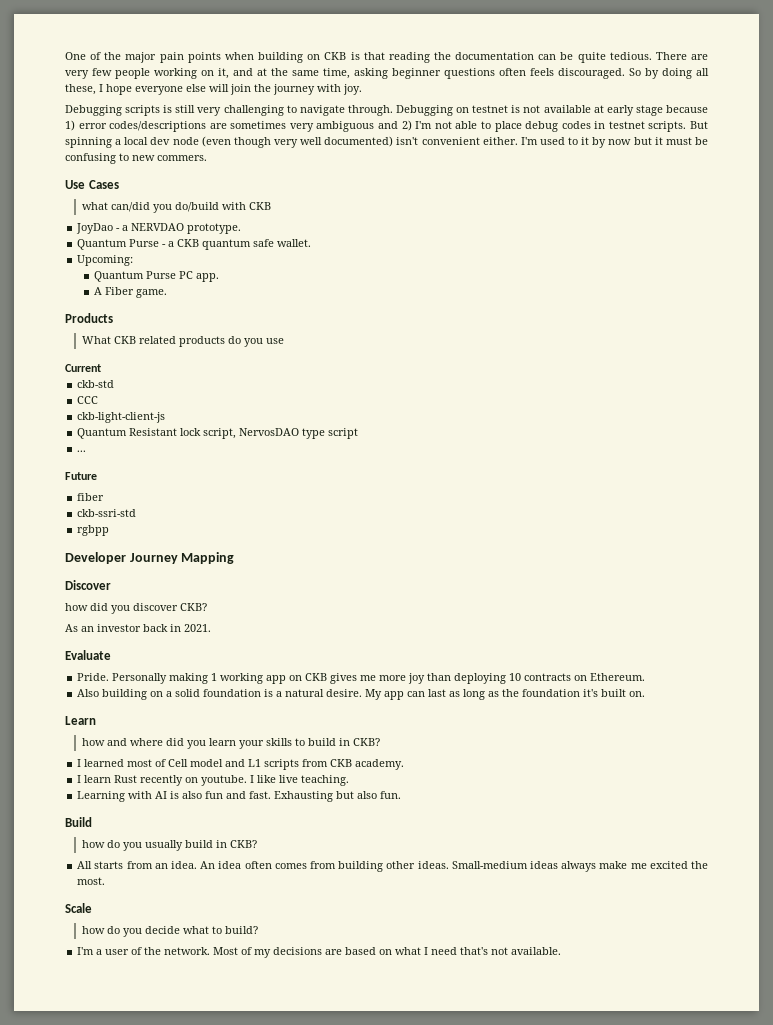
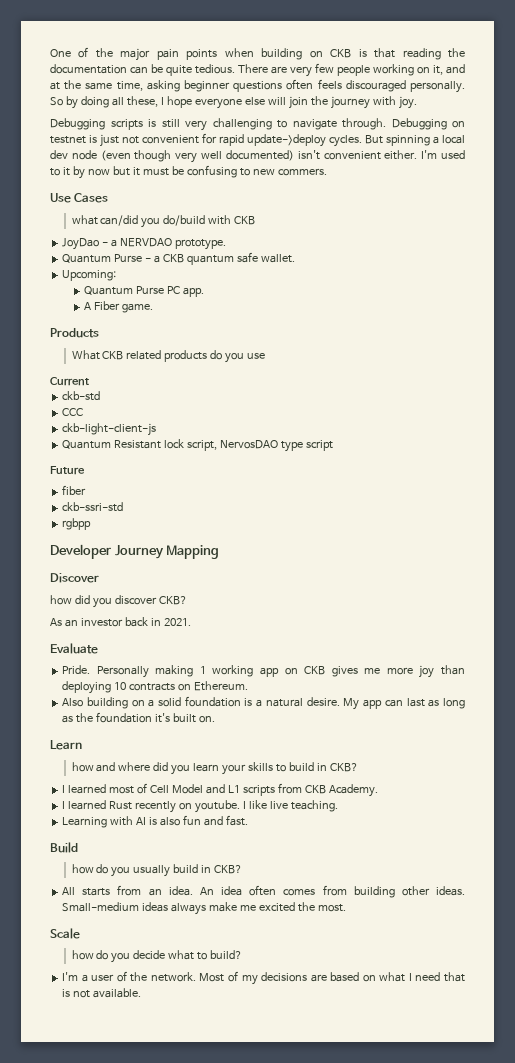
- There are very few people working on it, and at the same time, asking beginner questions often feels discouraged.
+ There are very few people working on it, and at the same time, asking beginner questions often feels discouraged personally.
- Debugging on testnet is not available at early stage because 1) error codes/descriptions are sometimes very ambiguous and 2) I'm not able to place debug codes in testnet scripts.
+ Debugging on testnet is just not convenient for rapid update->deploy cycles.
- ...
- I learned most of Cell model and L1 scripts from CKB academy.
- I learn Rust recently on youtube.
+ I learned most of Cell Model and L1 scripts from CKB Academy.
+ I learned Rust recently on youtube.
- Exhausting but also fun.
- Most of my decisions are based on what I need that's not available.
+ Most of my decisions are based on what I need that is not available.

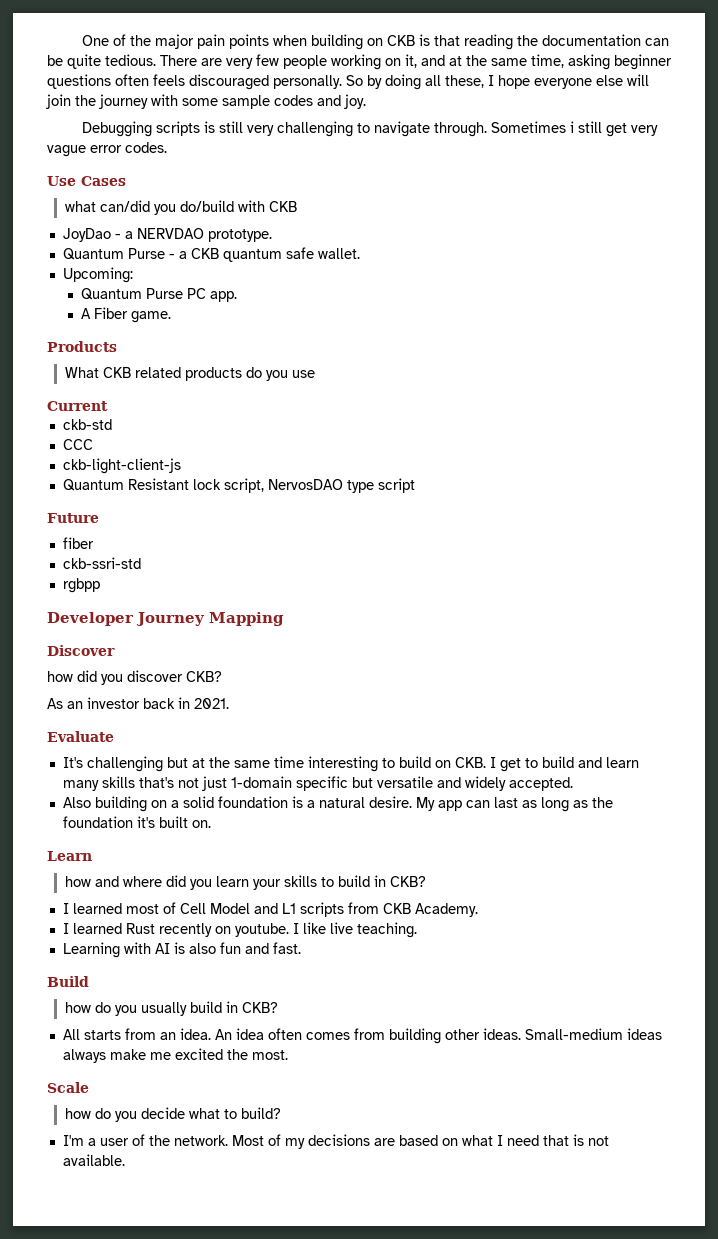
- So by doing all these, I hope everyone else will join the journey with joy.
+ So by doing all these, I hope everyone else will join the journey with some sample codes and joy.
- Debugging on testnet is just not convenient for rapid update->deploy cycles. But spinning a local dev node (even though very well documented) isn't convenient either. I'm used to it by now but it must be confusing to new commers.
+ Sometimes i still get very vague error codes.
- Pride. Personally making 1 working app on CKB gives me more joy than deploying 10 contracts on Ethereum.
+ It's challenging but at the same time interesting to build on CKB. I get to build and learn many skills that's not just 1-domain specific but versatile and widely accepted.

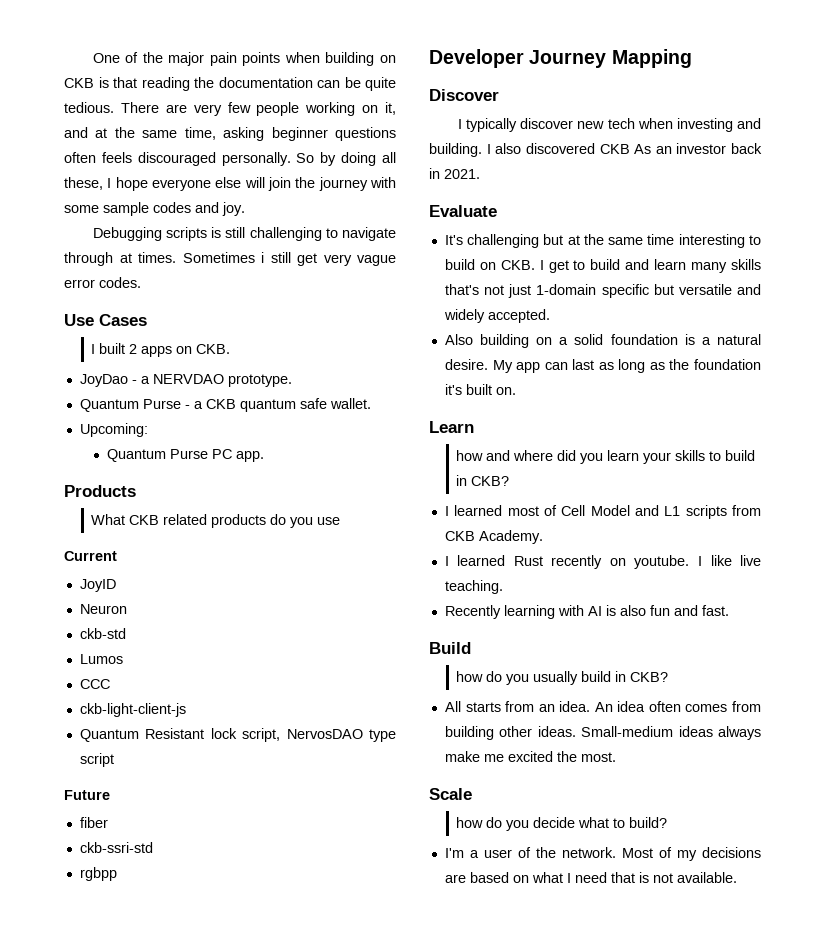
- Debugging scripts is still very challenging to navigate through.
+ Debugging scripts is still challenging to navigate through at times.
- what can/did you do/build with CKB
+ I built 2 apps on CKB.
- A Fiber game.
+ JoyID
+ Neuron
+ Lumos
- how did you discover CKB?
- As an investor back in 2021.
+ I typically discover new tech when investing and building. I also discovered CKB As an investor back in 2021.
- Learning with AI is also fun and fast.
+ Recently learning with AI is also fun and fast.

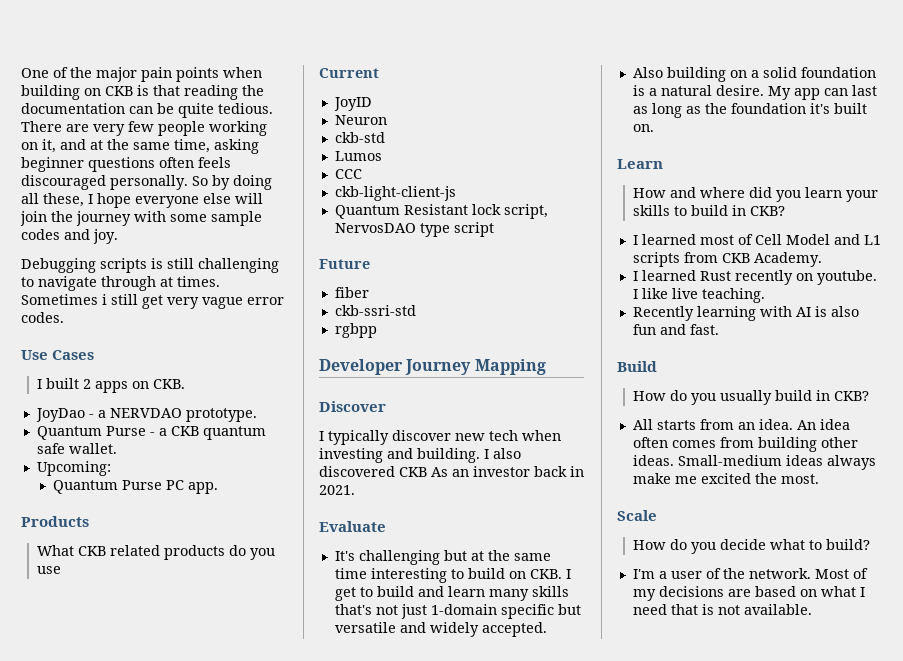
- how and where did you learn your skills to build in CKB?
+ How and where did you learn your skills to build in CKB?
- how do you usually build in CKB?
+ How do you usually build in CKB?
- how do you decide what to build?
+ How do you decide what to build?

